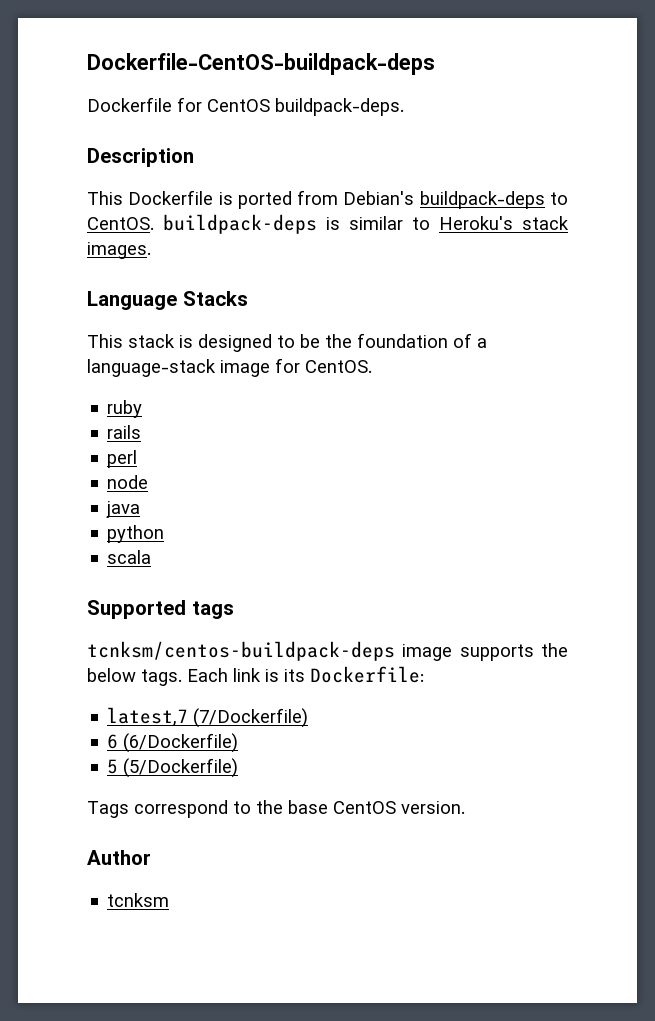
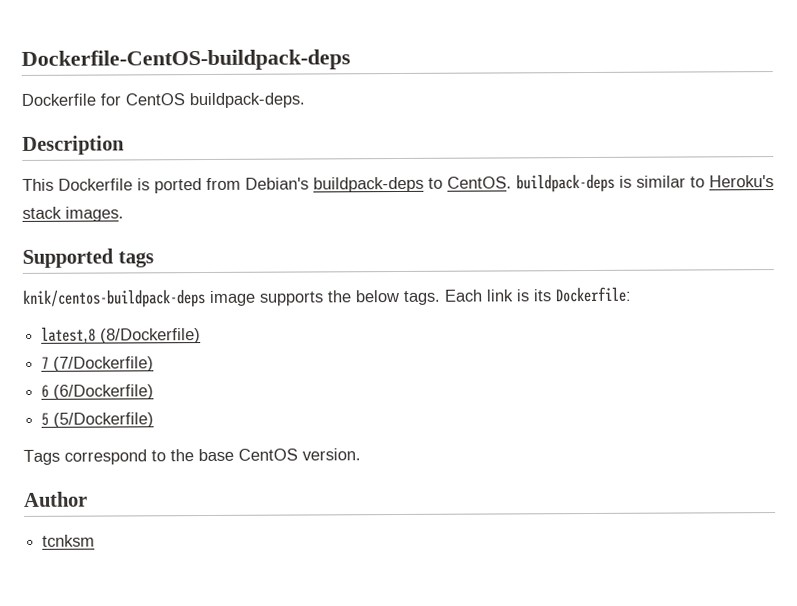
- Language Stacks
- This stack is designed to be the foundation of a language-stack image for CentOS.
- ruby
- rails
- perl
- node
- java
- python
- scala
- tcnksm/centos-buildpack-deps image supports the below tags.
+ knik/centos-buildpack-deps image supports the below tags.
- latest,7 (7/Dockerfile)
+ latest,8 (8/Dockerfile)
+ 7 (7/Dockerfile)

